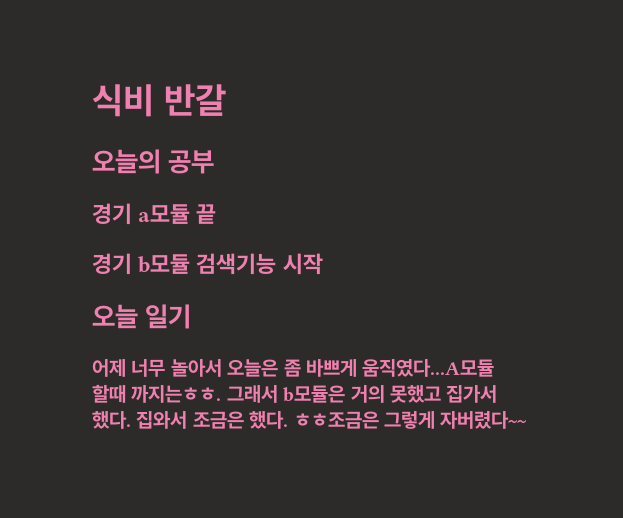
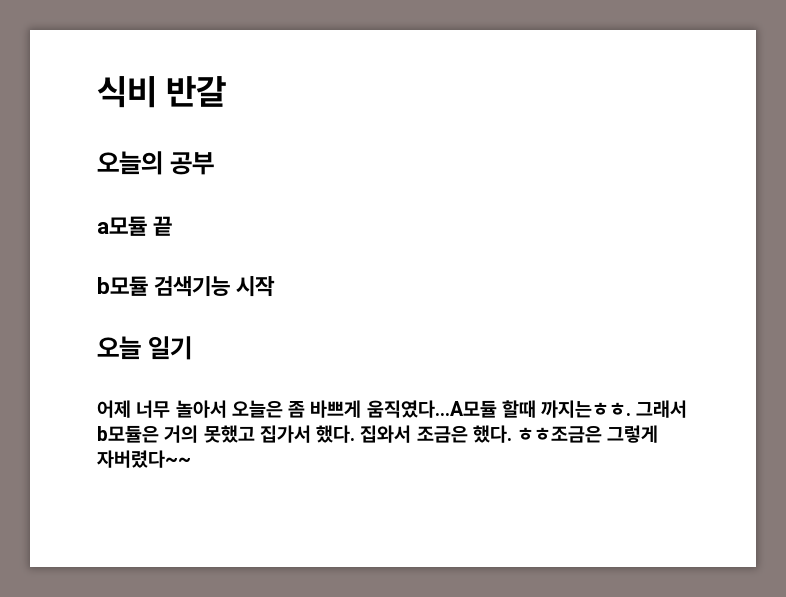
- 경기 a모듈 끝
+ a모듈 끝
- 경기 b모듈 검색기능 시작
+ b모듈 검색기능 시작

